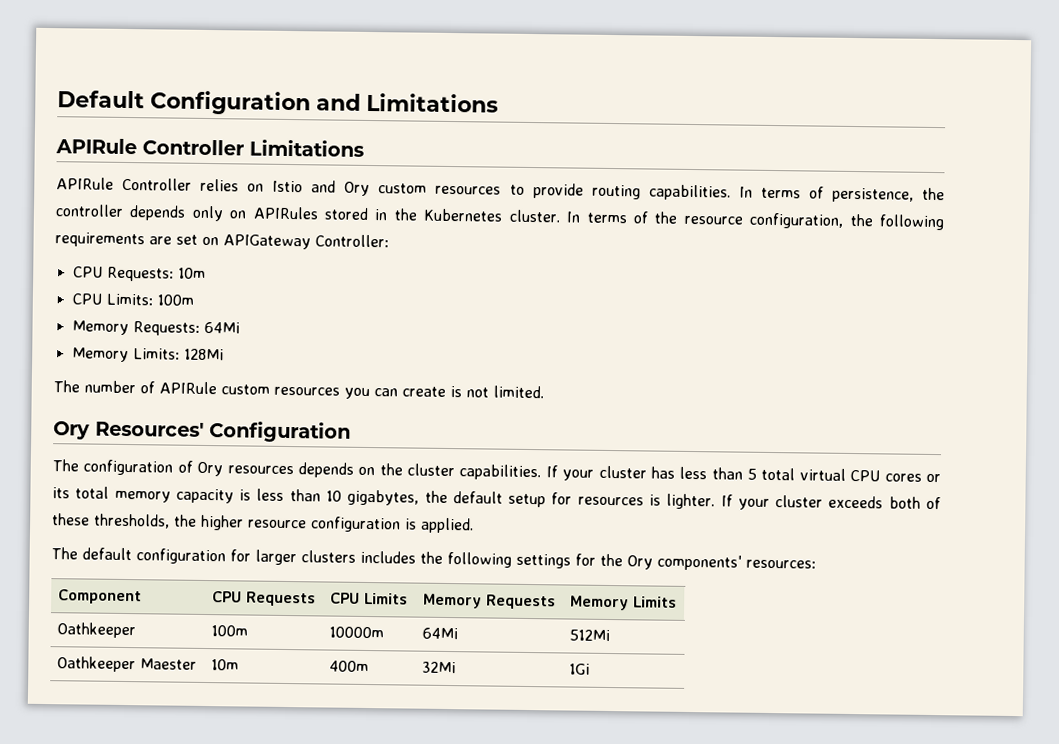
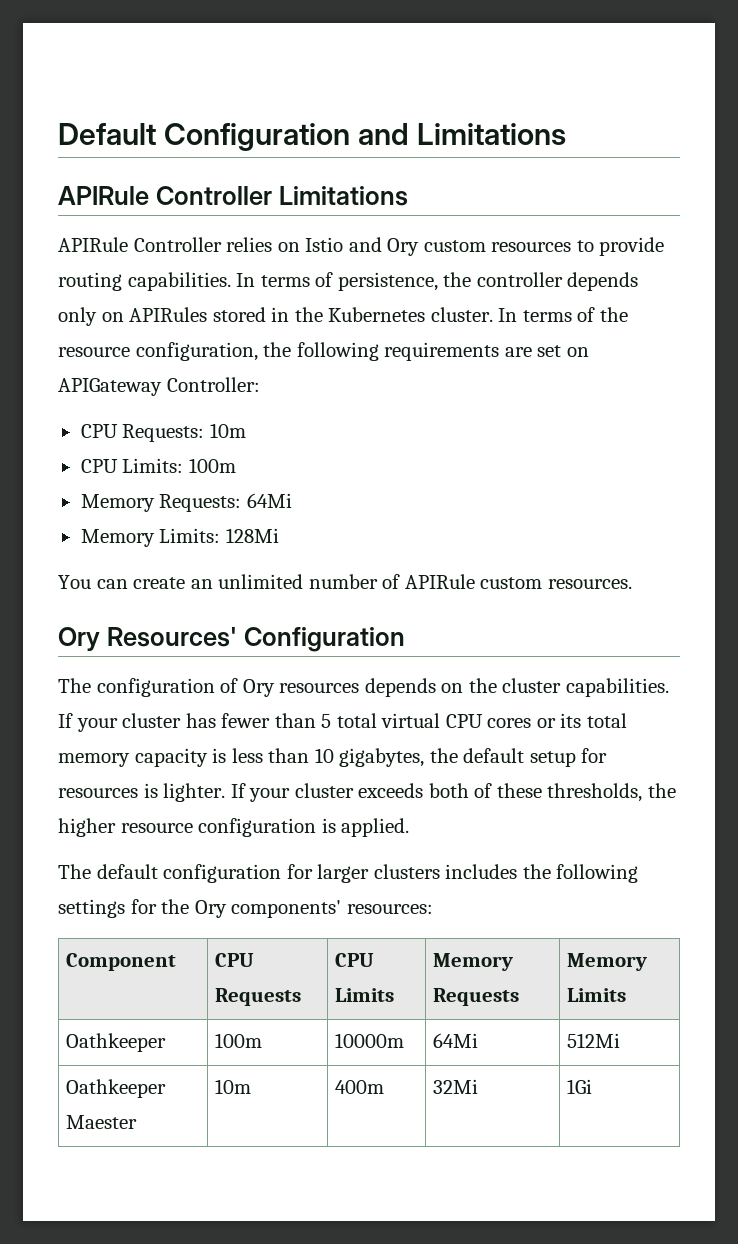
- The number of APIRule custom resources you can create is not limited.
+ You can create an unlimited number of APIRule custom resources.
- If your cluster has less than 5 total virtual CPU cores or its total memory capacity is less than 10 gigabytes, the default setup for resources is lighter.
+ If your cluster has fewer than 5 total virtual CPU cores or its total memory capacity is less than 10 gigabytes, the default setup for resources is lighter.

